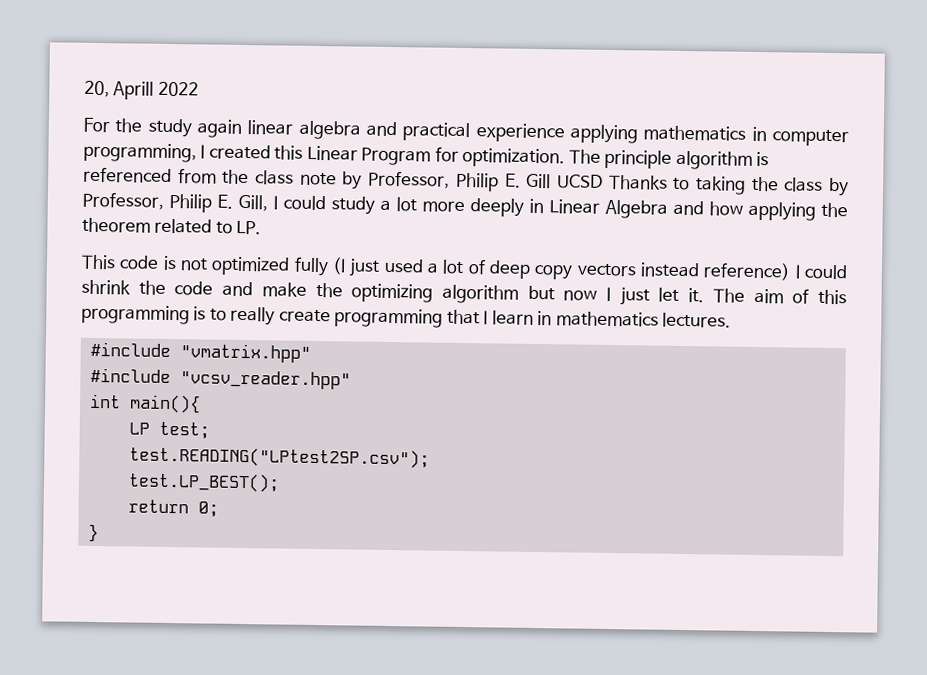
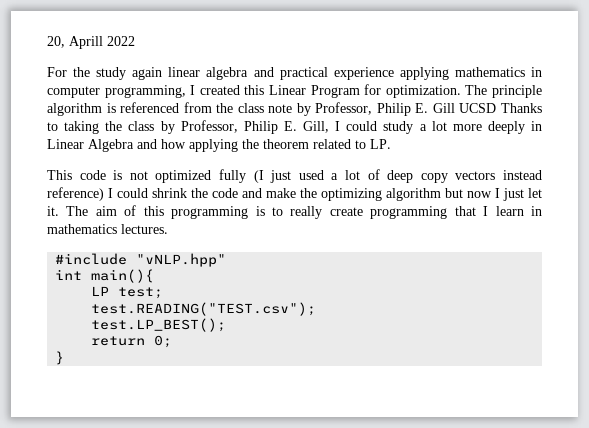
- #include "vmatrix.hpp"
- #include "vcsv_reader.hpp"
+ #include "vNLP.hpp"
- test.READING("LPtest2SP.csv");
+ test.READING("TEST.csv");

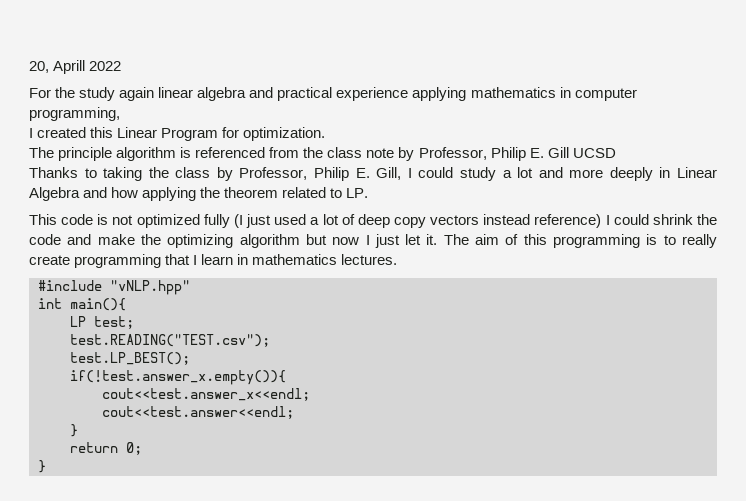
- For the study again linear algebra and practical experience applying mathematics in computer programming, I created this Linear Program for optimization. The principle algorithm is referenced from the class note by Professor, Philip E. Gill UCSD Thanks to taking the class by Professor, Philip E. Gill, I could study a lot more deeply in Linear Algebra and how applying the theorem related to LP.
+ For the study again linear algebra and practical experience applying mathematics in computer programming,
+ I created this Linear Program for optimization.
+ The principle algorithm is referenced from the class note by Professor, Philip E. Gill UCSD
+ Thanks to taking the class by Professor, Philip E. Gill, I could study a lot and more deeply in Linear Algebra and how applying the theorem related to LP.
+ if(!test.answer_x.empty()){
+ cout<<test.answer_x<<endl;
+ cout<<test.answer<<endl;
+ }

